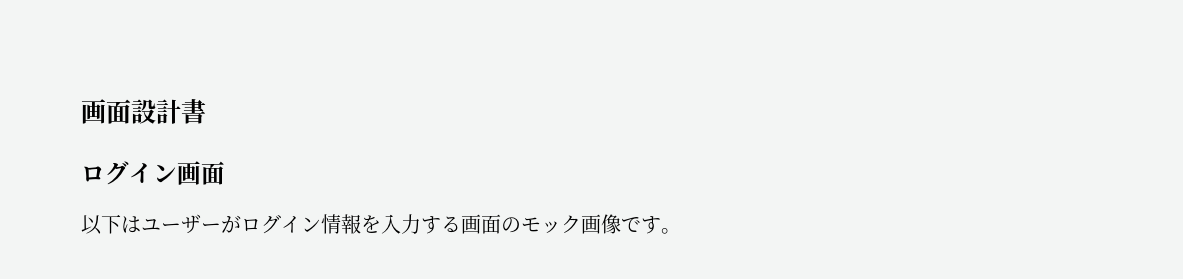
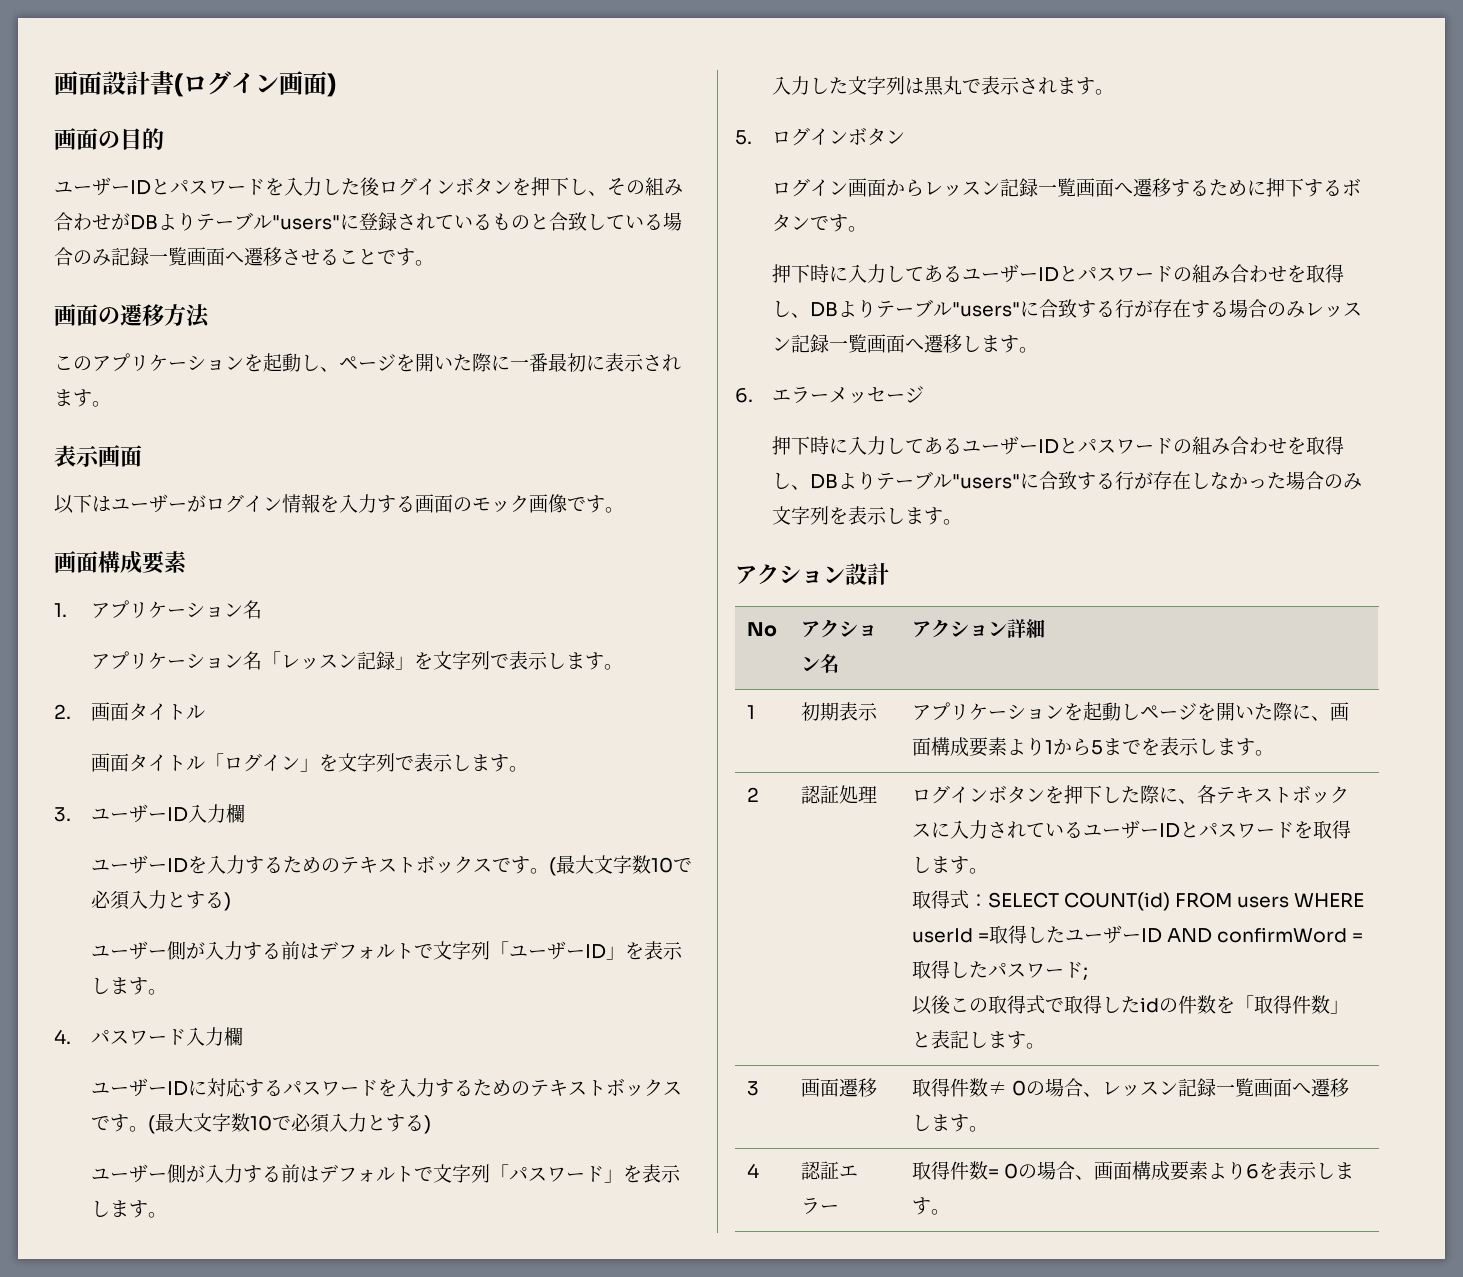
- 画面設計書
- ログイン画面
+ 画面設計書(ログイン画面)
+ 画面の目的
+ ユーザーIDとパスワードを入力した後ログインボタンを押下し、その組み合わせがDBよりテーブル"users"に登録されているものと合致している場合のみ記録一覧画面へ遷移させることです。
+ 画面の遷移方法
+ このアプリケーションを起動し、ページを開いた際に一番最初に表示されます。
+ 表示画面
  以下はユーザーがログイン情報を入力する画面のモック画像です。
+ 画面構成要素
+ 1.アプリケーション名
+ アプリケーション名「レッスン記録」を文字列で表示します。
+ 2.画面タイトル
+ 画面タイトル「ログイン」を文字列で表示します。
+ 3.ユーザーID入力欄
+ ユーザーIDを入力するためのテキストボックスです。(最大文字数10で必須入力とする)
+ ユーザー側が入力する前はデフォルトで文字列「ユーザーID」を表示します。
+ 4.パスワード入力欄
+ ユーザーIDに対応するパスワードを入力するためのテキストボックスです。(最大文字数10で必須入力とする)
+ ユーザー側が入力する前はデフォルトで文字列「パスワード」を表示します。
+ 入力した文字列は黒丸で表示されます。
+ 5.ログインボタン
+ ログイン画面からレッスン記録一覧画面へ遷移するために押下するボタンです。
+ 押下時に入力してあるユーザーIDとパスワードの組み合わせを取得し、DBよりテーブル"users"に合致する行が存在する場合のみレッスン記録一覧画面へ遷移します。
+ 6.エラーメッセージ
+ 押下時に入力してあるユーザーIDとパスワードの組み合わせを取得し、DBよりテーブル"users"に合致する行が存在しなかった場合のみ文字列を表示します。
+ アクション設計
+ No | アクション名 | アクション詳細
+ 1 | 初期表示 | アプリケーションを起動しページを開いた際に、画面構成要素より1から5までを表示します。
+ 2 | 認証処理 | ログインボタンを押下した際に、各テキストボックスに入力されているユーザーIDとパスワードを取得します。
+ 取得式：SELECT COUNT(id) FROM users WHERE userId =取得したユーザーID AND confirmWord =取得したパスワード;
+ 以後この取得式で取得したidの件数を「取得件数」と表記します。
+ 3 | 画面遷移 | 取得件数≠ 0の場合、レッスン記録一覧画面へ遷移します。
+ 4 | 認証エラー | 取得件数= 0の場合、画面構成要素より6を表示します。

